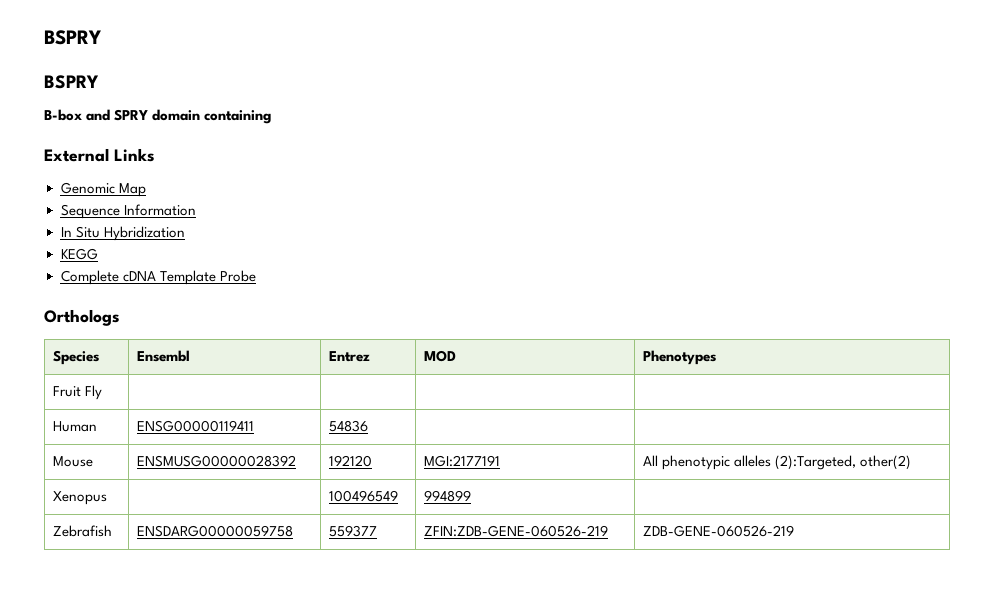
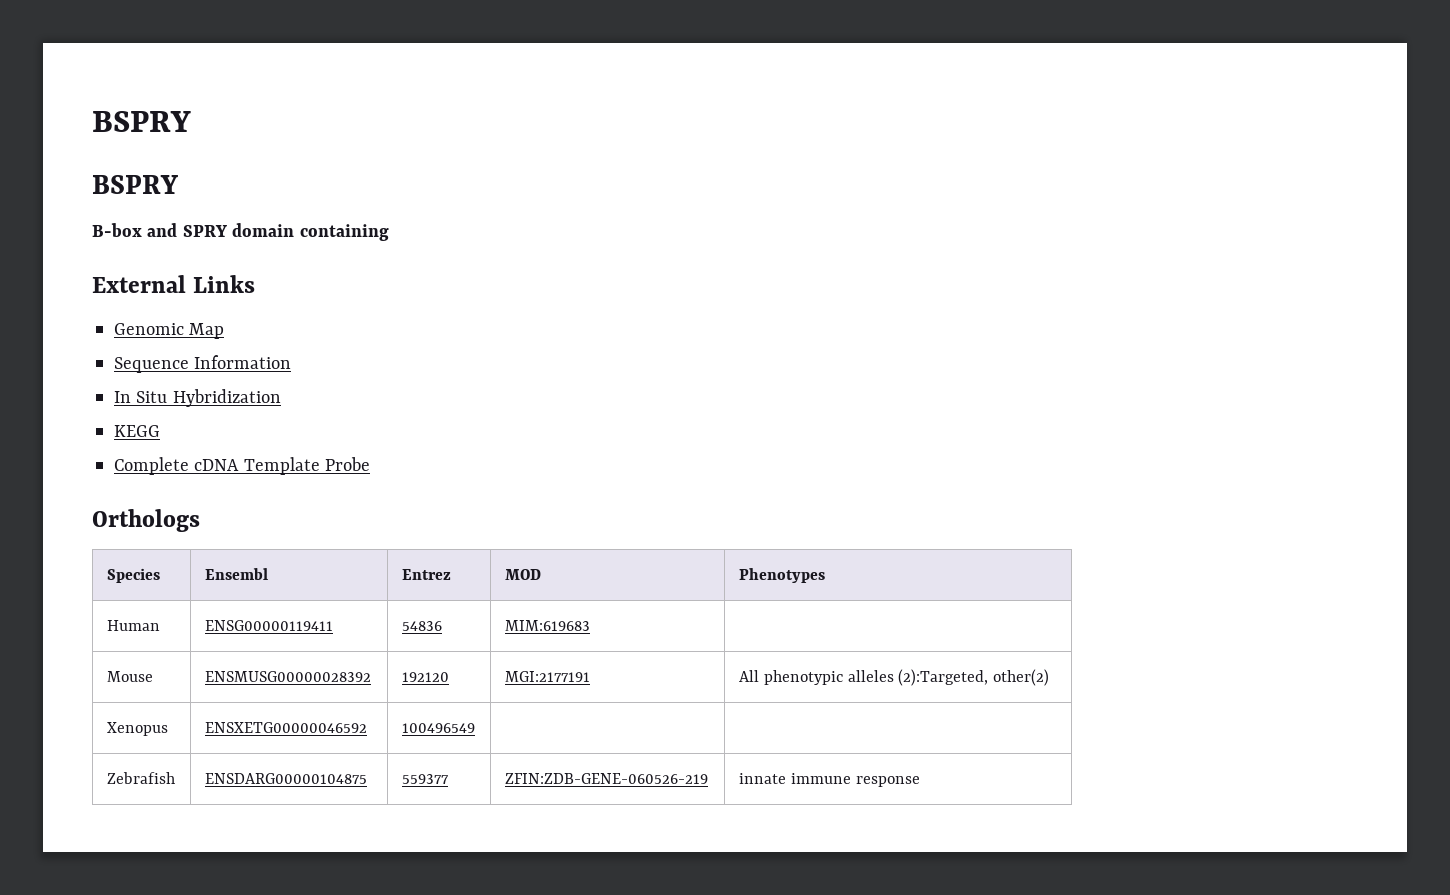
- Fruit Fly | | | |
- Human | ENSG00000119411 | 54836 | |
+ Human | ENSG00000119411 | 54836 | MIM:619683 |
- Xenopus | | 100496549 | 994899 |
+ Xenopus | ENSXETG00000046592 | 100496549 | |
- Zebrafish | ENSDARG00000059758 | 559377 | ZFIN:ZDB-GENE-060526-219 | ZDB-GENE-060526-219
+ Zebrafish | ENSDARG00000104875 | 559377 | ZFIN:ZDB-GENE-060526-219 | innate immune response

